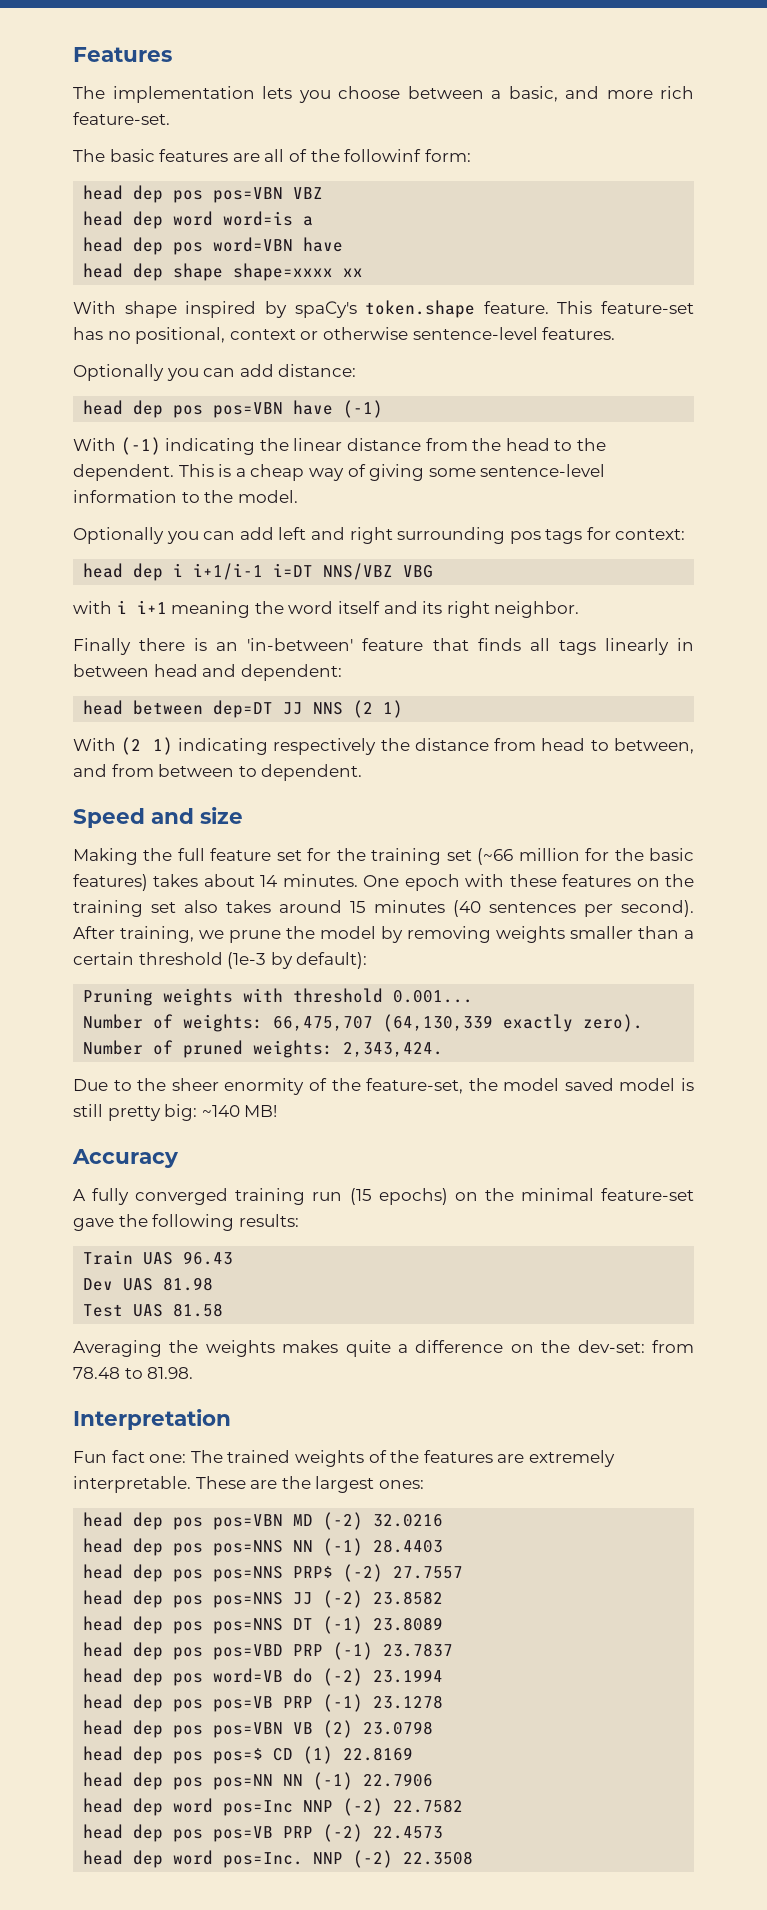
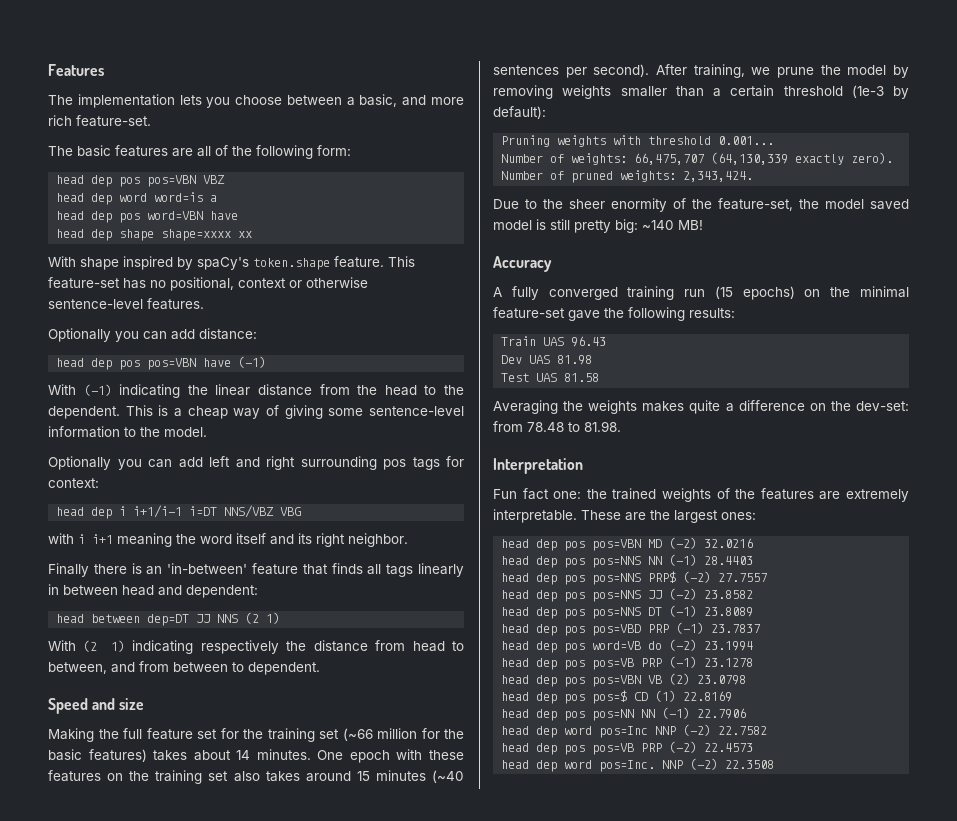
- The basic features are all of the followinf form:
+ The basic features are all of the following form:
- One epoch with these features on the training set also takes around 15 minutes (40 sentences per second).
+ One epoch with these features on the training set also takes around 15 minutes (~40 sentences per second).
- Fun fact one: The trained weights of the features are extremely interpretable.
+ Fun fact one: the trained weights of the features are extremely interpretable.

